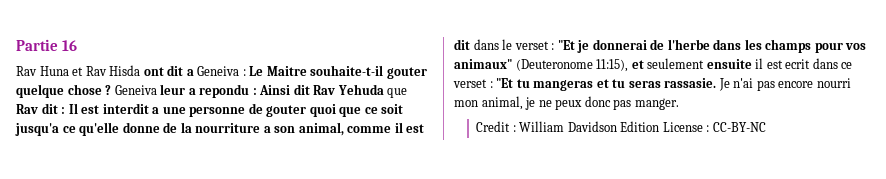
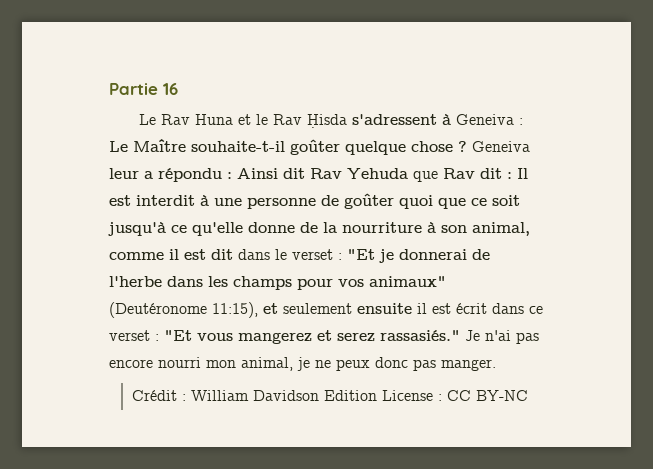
- Rav Huna et Rav Hisda ont dit a Geneiva : Le Maitre souhaite-t-il gouter quelque chose ?
+ Le Rav Huna et le Rav Ḥisda s'adressent à Geneiva : Le Maître souhaite-t-il goûter quelque chose ?
- Geneiva leur a repondu : Ainsi dit Rav Yehuda que Rav dit : Il est interdit a une personne de gouter quoi que ce soit jusqu'a ce qu'elle donne de la nourriture a son animal, comme il est dit dans le verset : "Et je donnerai de l'herbe dans les champs pour vos animaux" (Deuteronome 11:15), et seulement ensuite il est ecrit dans ce verset : "Et tu mangeras et tu seras rassasie.
+ Geneiva leur a répondu : Ainsi dit Rav Yehuda que Rav dit : Il est interdit à une personne de goûter quoi que ce soit jusqu'à ce qu'elle donne de la nourriture à son animal, comme il est dit dans le verset : "Et je donnerai de l'herbe dans les champs pour vos animaux" (Deutéronome 11:15), et seulement ensuite il est écrit dans ce verset : "Et vous mangerez et serez rassasiés."
- Credit : William Davidson Edition License : CC-BY-NC
+ Crédit : William Davidson Edition License : CC BY-NC

